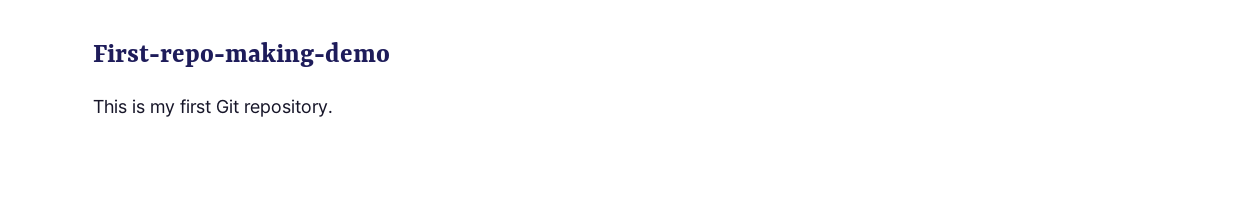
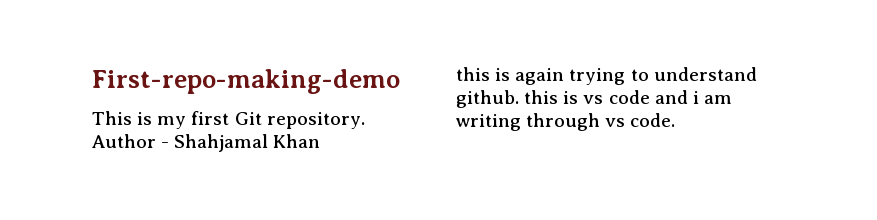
+ Author - Shahjamal Khan
+ this is again trying to understand github. this is vs code and i am writing through vs code.

